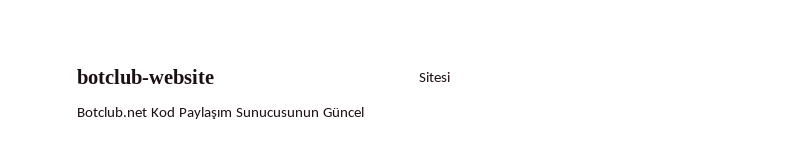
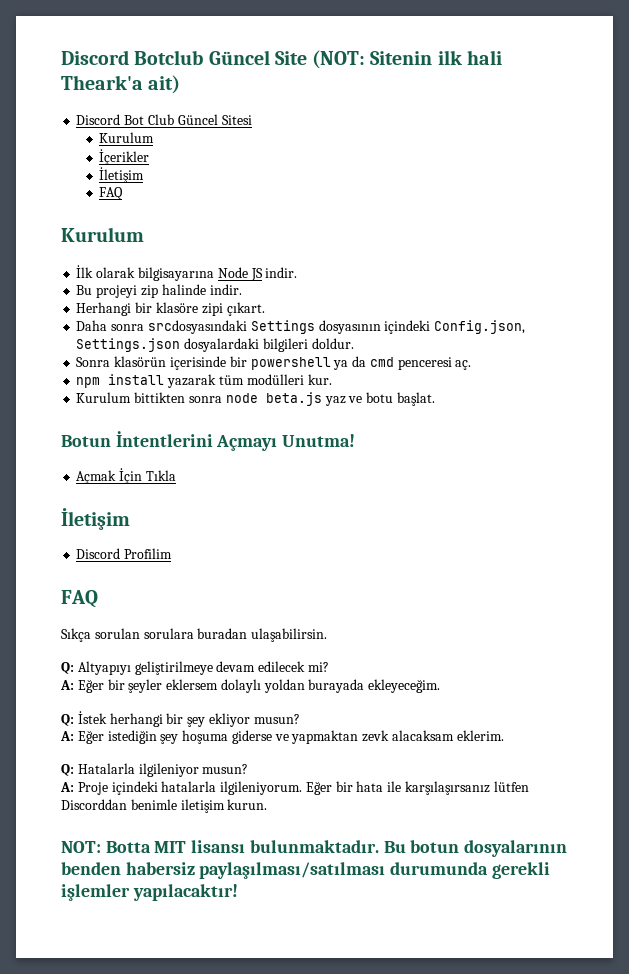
- botclub-website
- Botclub.net Kod Paylaşım Sunucusunun Güncel Sitesi
+ Discord Botclub Güncel Site (NOT: Sitenin ilk hali Theark'a ait)
+ Discord Bot Club Güncel Sitesi
+ Kurulum
+ İçerikler
+ İletişim
+ FAQ
+ Kurulum
+ İlk olarak bilgisayarına Node JS indir.
+ Bu projeyi zip halinde indir.
+ Herhangi bir klasöre zipi çıkart.
+ Daha sonra srcdosyasındaki Settings dosyasının içindeki Config.json, Settings.json dosyalardaki bilgileri doldur.
+ Sonra klasörün içerisinde bir powershell ya da cmd penceresi aç.
+ npm install yazarak tüm modülleri kur.
+ Kurulum bittikten sonra node beta.js yaz ve botu başlat.
+ Botun İntentlerini Açmayı Unutma!
+ Açmak İçin Tıkla
+ İletişim
+ Discord Profilim
+ FAQ
+ Sıkça sorulan sorulara buradan ulaşabilirsin.
+ Q: Altyapıyı geliştirilmeye devam edilecek mi?
+ A: Eğer bir şeyler eklersem dolaylı yoldan burayada ekleyeceğim.
+ Q: İstek herhangi bir şey ekliyor musun?
+ A: Eğer istediğin şey hoşuma giderse ve yapmaktan zevk alacaksam eklerim.
+ Q: Hatalarla ilgileniyor musun?
+ A: Proje içindeki hatalarla ilgileniyorum. Eğer bir hata ile karşılaşırsanız lütfen Discorddan benimle iletişim kurun.
+ NOT: Botta MIT lisansı bulunmaktadır. Bu botun dosyalarının benden habersiz paylaşılması/satılması durumunda gerekli işlemler yapılacaktır!

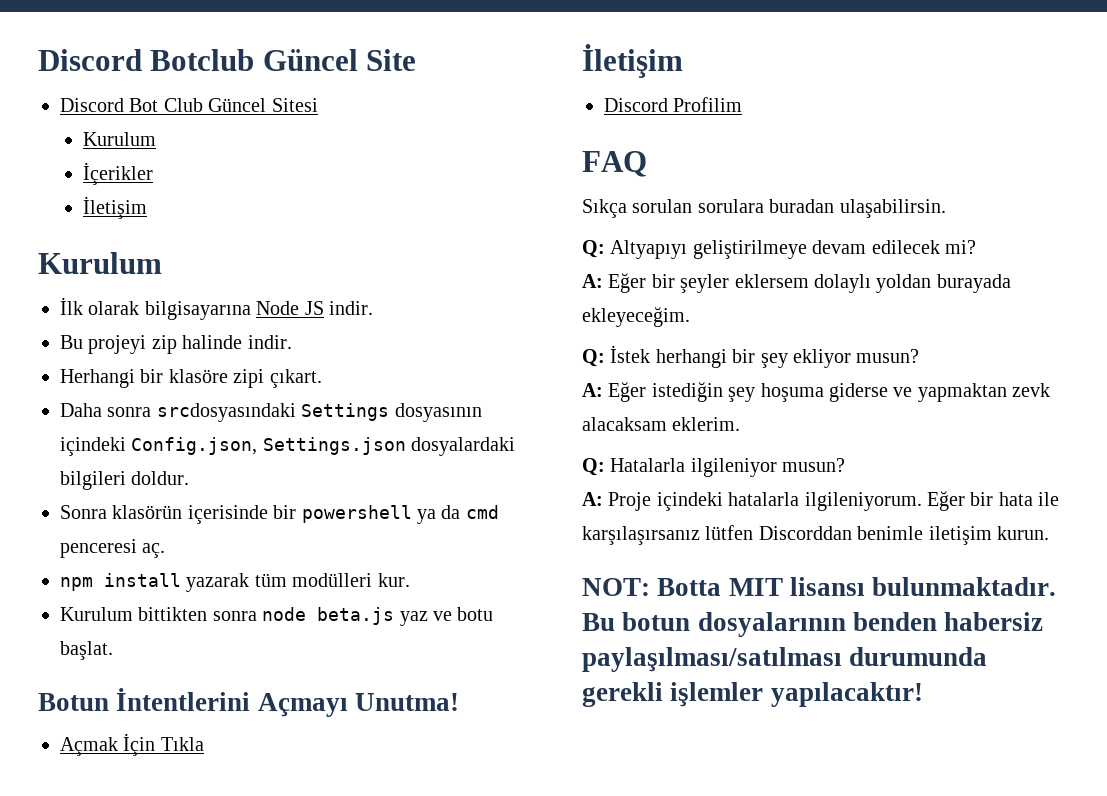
- Discord Botclub Güncel Site (NOT: Sitenin ilk hali Theark'a ait)
+ Discord Botclub Güncel Site
  İçerikler
  İletişim
- FAQ

